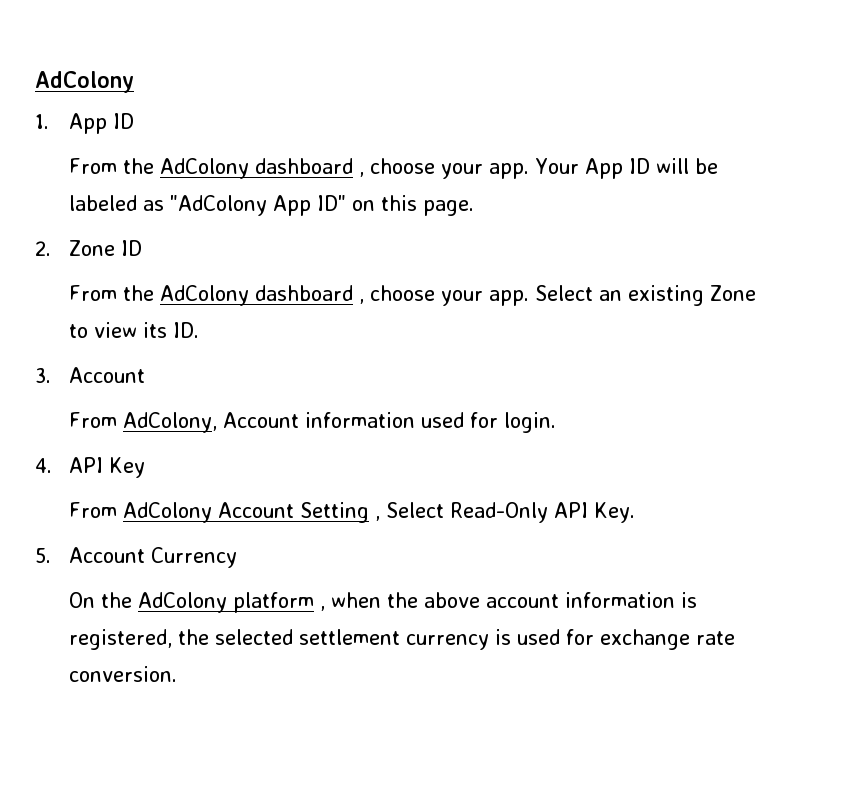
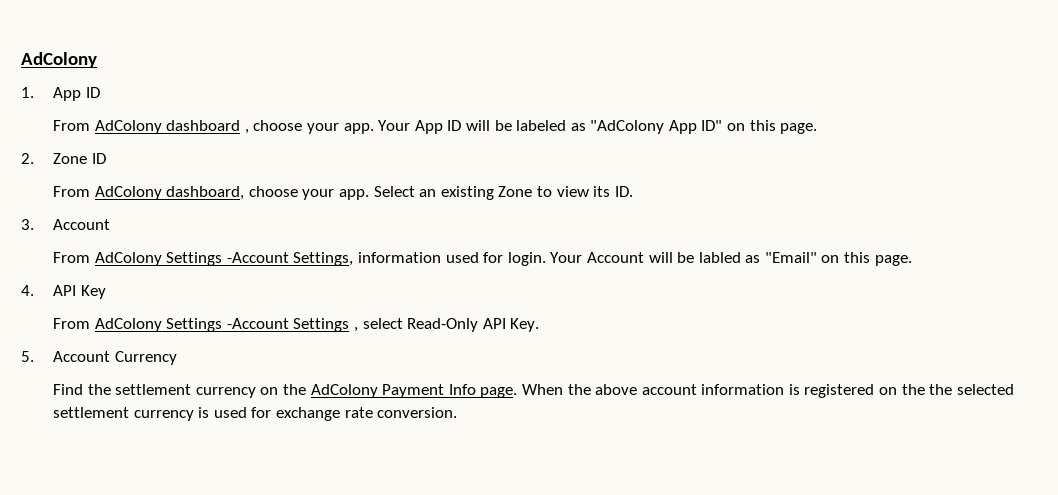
  1. App ID
- From the AdColony dashboard , choose your app.
+ From AdColony dashboard , choose your app.
  2. Zone ID
- From the AdColony dashboard , choose your app.
+ From AdColony dashboard, choose your app.
- From AdColony, Account information used for login.
+ From AdColony Settings -Account Settings, information used for login. Your Account will be labled as "Email" on this page.
- From AdColony Account Setting , Select Read-Only API Key.
+ From AdColony Settings -Account Settings , select Read-Only API Key.
- On the AdColony platform , when the above account information is registered, the selected settlement currency is used for exchange rate conversion.
+ Find the settlement currency on the AdColony Payment Info page. When the above account information is registered on the the selected settlement currency is used for exchange rate conversion.

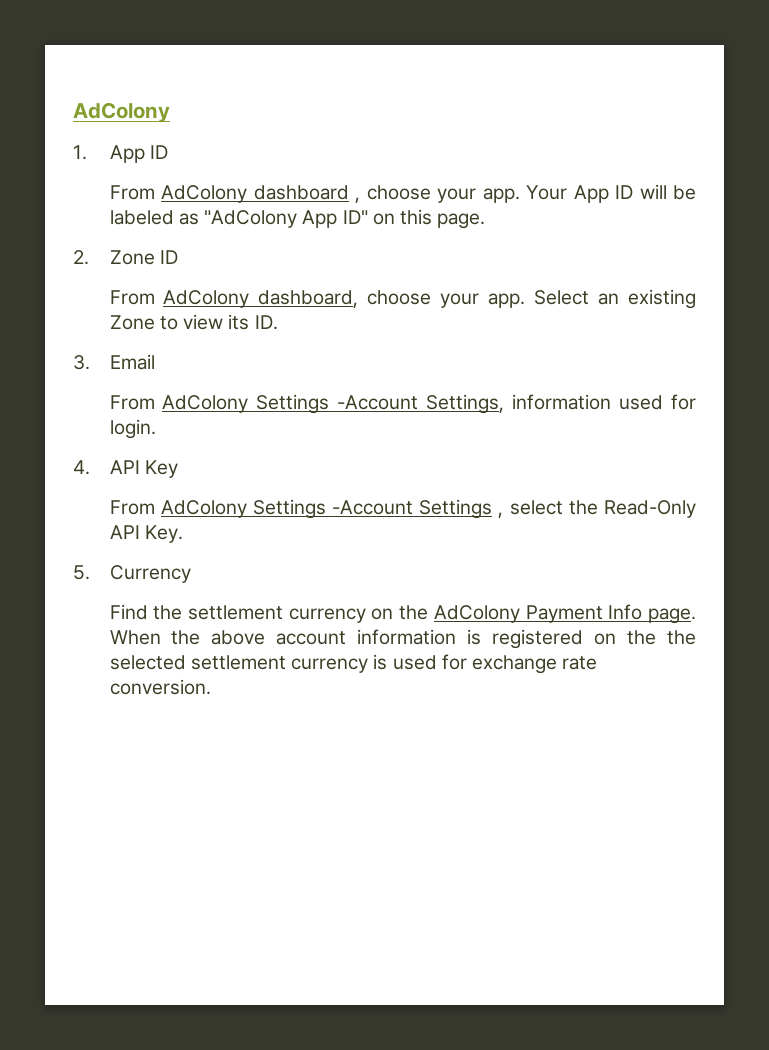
- 3. Account
+ 3. Email
- Your Account will be labled as "Email" on this page.
- From AdColony Settings -Account Settings , select Read-Only API Key.
+ From AdColony Settings -Account Settings , select the Read-Only API Key.
- 5. Account Currency
+ 5. Currency

